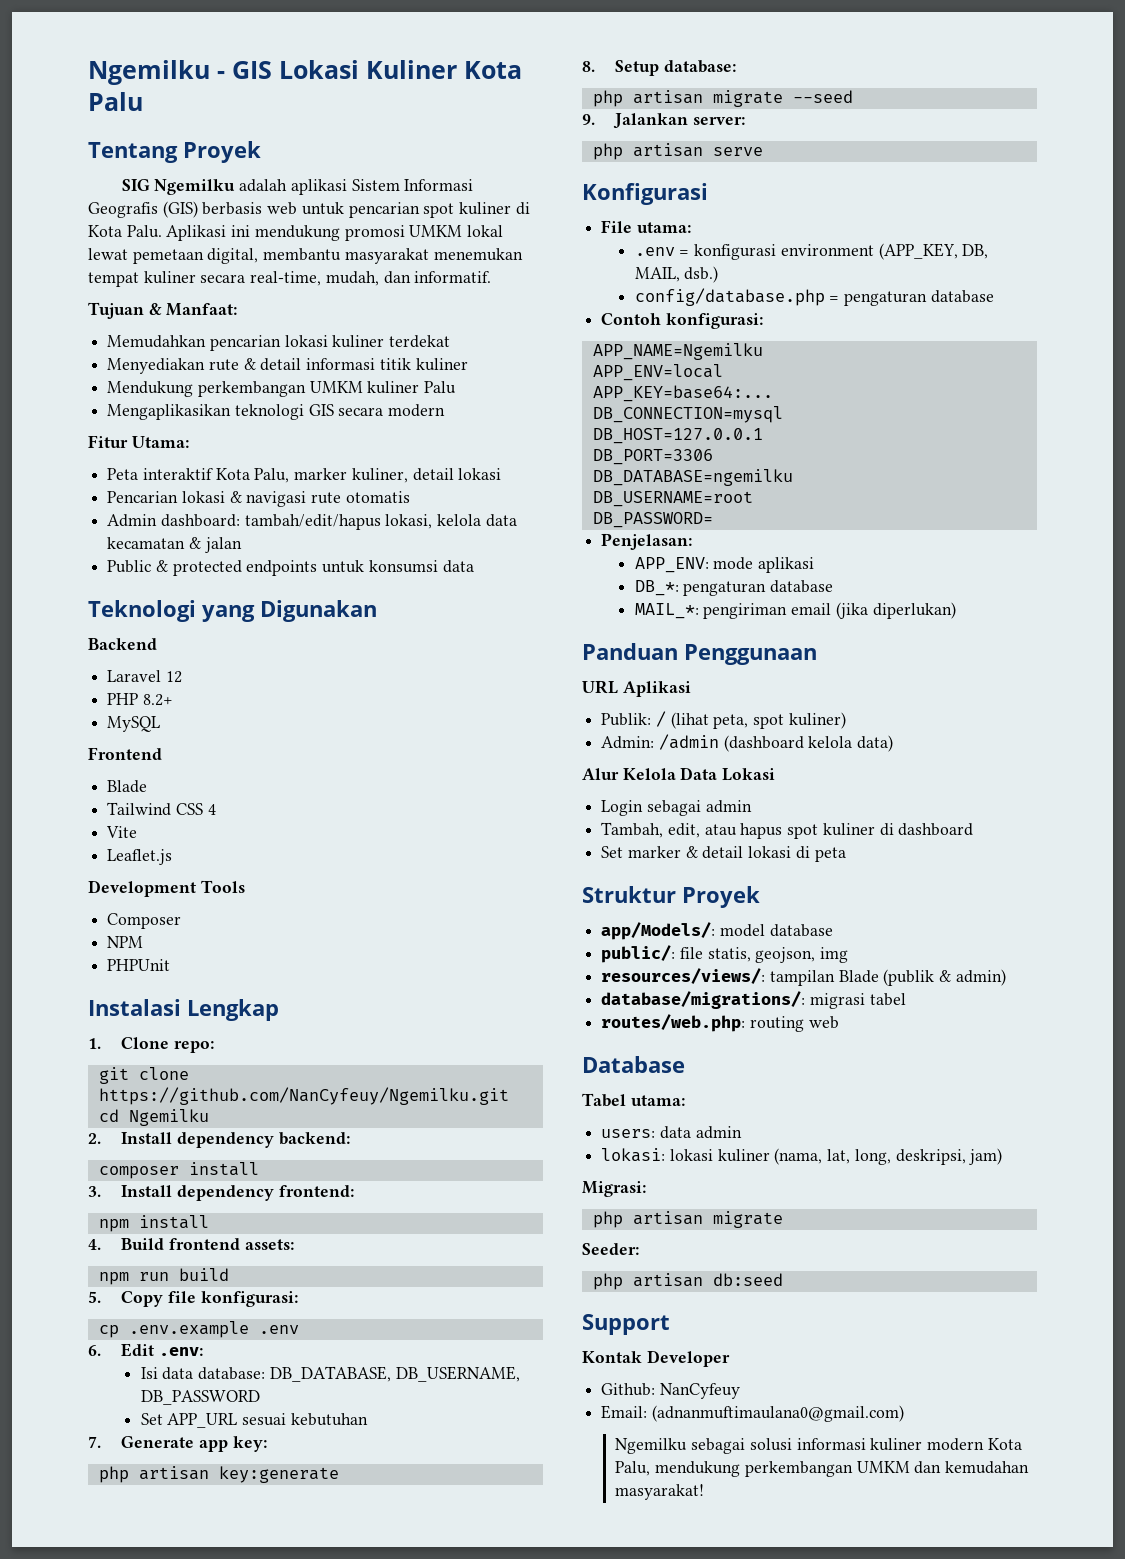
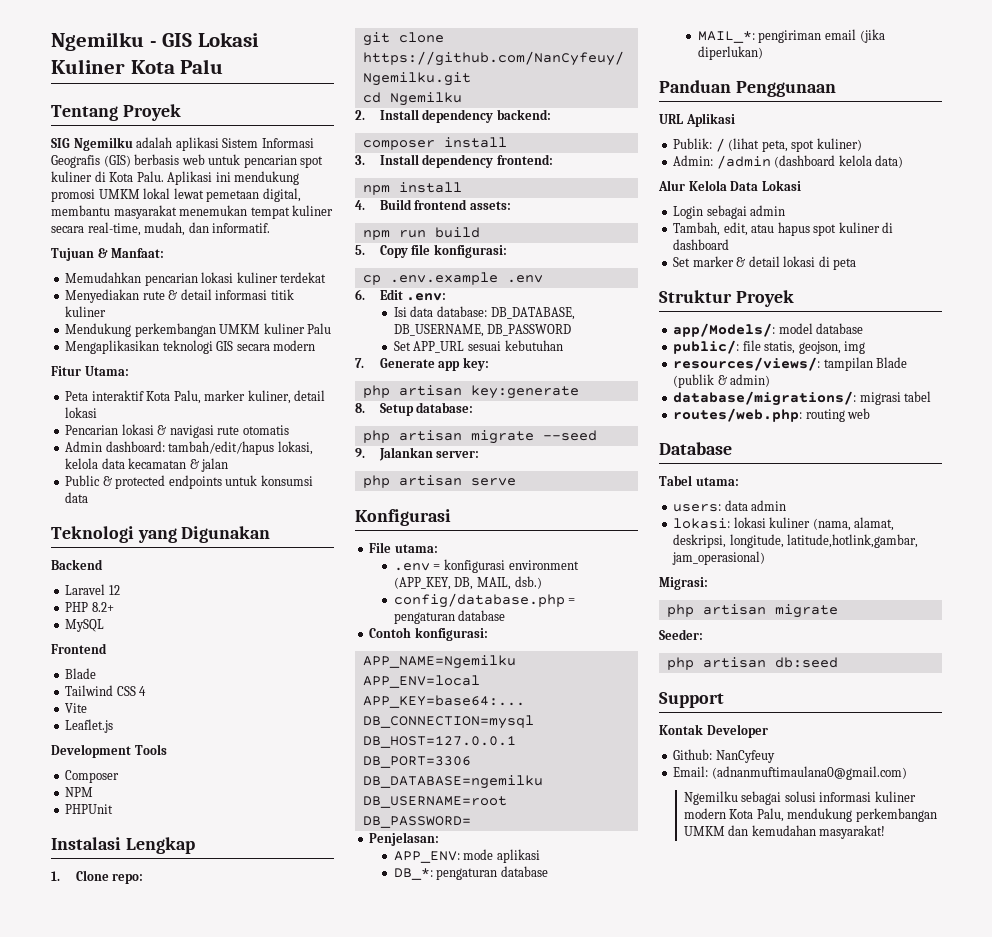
- lokasi: lokasi kuliner (nama, lat, long, deskripsi, jam)
+ lokasi: lokasi kuliner (nama, alamat, deskripsi, longitude, latitude,hotlink,gambar, jam_operasional)

